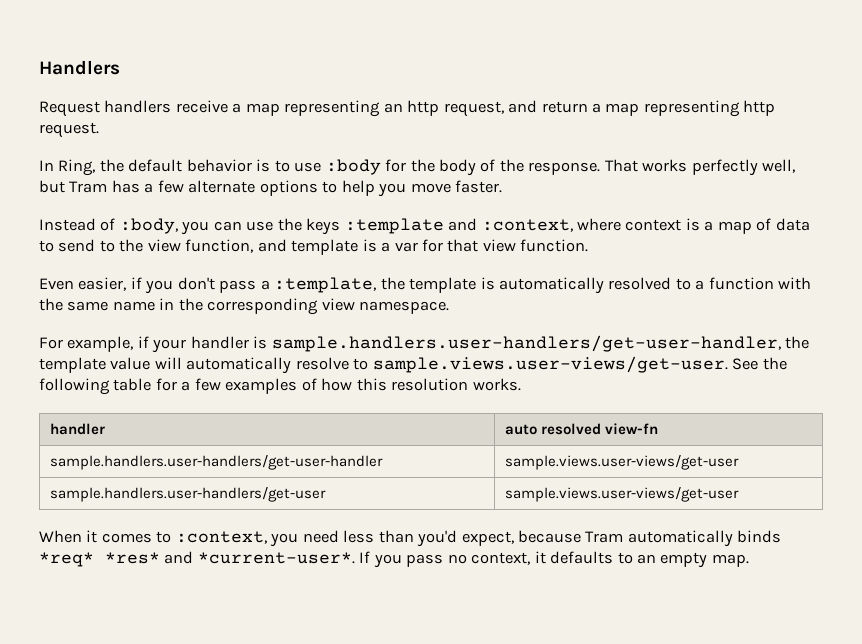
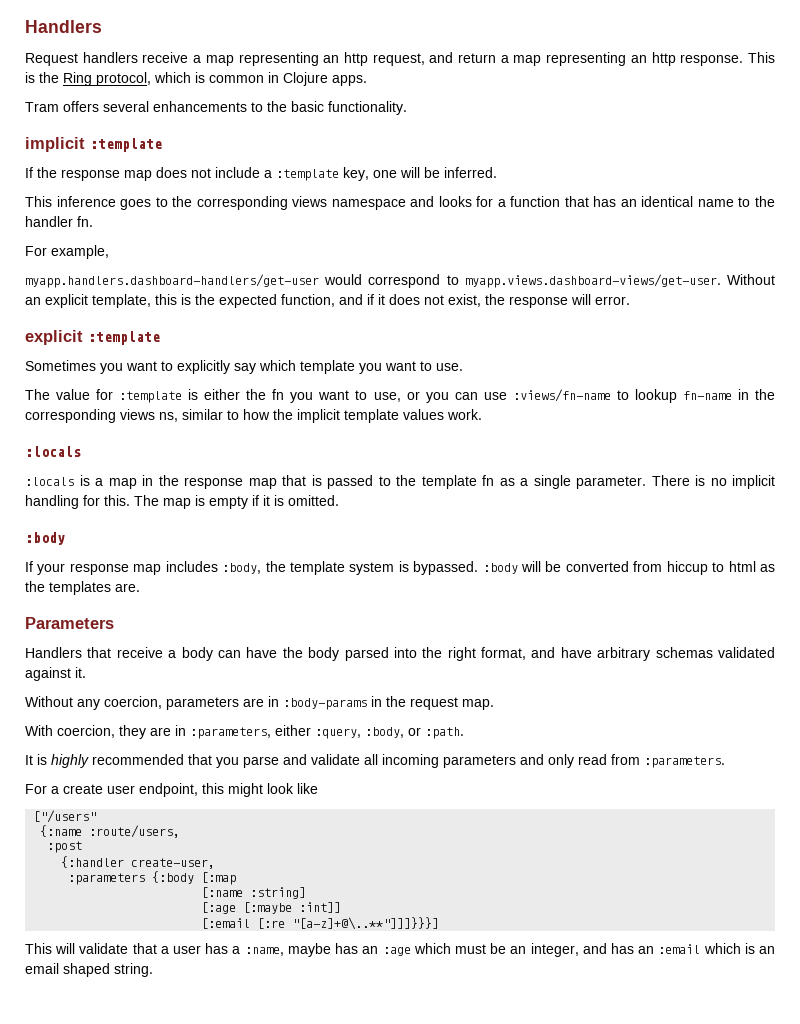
- Request handlers receive a map representing an http request, and return a map representing http request.
- In Ring, the default behavior is to use :body for the body of the response. That works perfectly well, but Tram has a few alternate options to help you move faster.
- Instead of :body, you can use the keys :template and :context, where context is a map of data to send to the view function, and template is a var for that view function.
- Even easier, if you don't pass a :template, the template is automatically resolved to a function with the same name in the corresponding view namespace.
- For example, if your handler is sample.handlers.user-handlers/get-user-handler, the template value will automatically resolve to sample.views.user-views/get-user. See the following table for a few examples of how this resolution works.
- handler | auto resolved view-fn
- sample.handlers.user-handlers/get-user-handler | sample.views.user-views/get-user
- sample.handlers.user-handlers/get-user | sample.views.user-views/get-user
- When it comes to :context, you need less than you'd expect, because Tram automatically binds *req* *res* and *current-user*. If you pass no context, it defaults to an empty map.
+ Request handlers receive a map representing an http request, and return a map representing an http response. This is the Ring protocol, which is common in Clojure apps.
+ Tram offers several enhancements to the basic functionality.
+ implicit :template
+ If the response map does not include a :template key, one will be inferred.
+ This inference goes to the corresponding views namespace and looks for a function that has an identical name to the handler fn.
+ For example,
+ myapp.handlers.dashboard-handlers/get-user would correspond to myapp.views.dashboard-views/get-user. Without an explicit template, this is the expected function, and if it does not exist, the response will error.
+ explicit :template
+ Sometimes you want to explicitly say which template you want to use.
+ The value for :template is either the fn you want to use, or you can use :views/fn-name to lookup fn-name in the corresponding views ns, similar to how the implicit template values work.
+ :locals
+ :locals is a map in the response map that is passed to the template fn as a single parameter. There is no implicit handling for this. The map is empty if it is omitted.
+ :body
+ If your response map includes :body, the template system is bypassed. :body will be converted from hiccup to html as the templates are.
+ Parameters
+ Handlers that receive a body can have the body parsed into the right format, and have arbitrary schemas validated against it.
+ Without any coercion, parameters are in :body-params in the request map.
+ With coercion, they are in :parameters, either :query, :body, or :path.
+ It is highly recommended that you parse and validate all incoming parameters and only read from :parameters.
+ For a create user endpoint, this might look like
+ ["/users"
+ {:name :route/users,
+ :post
+ {:handler create-user,
+ :parameters {:body [:map
+ [:name :string]
+ [:age [:maybe :int]]
+ [:email [:re "[a-z]+@\..**"]]]}}}]
+ This will validate that a user has a :name, maybe has an :age which must be an integer, and has an :email which is an email shaped string.

